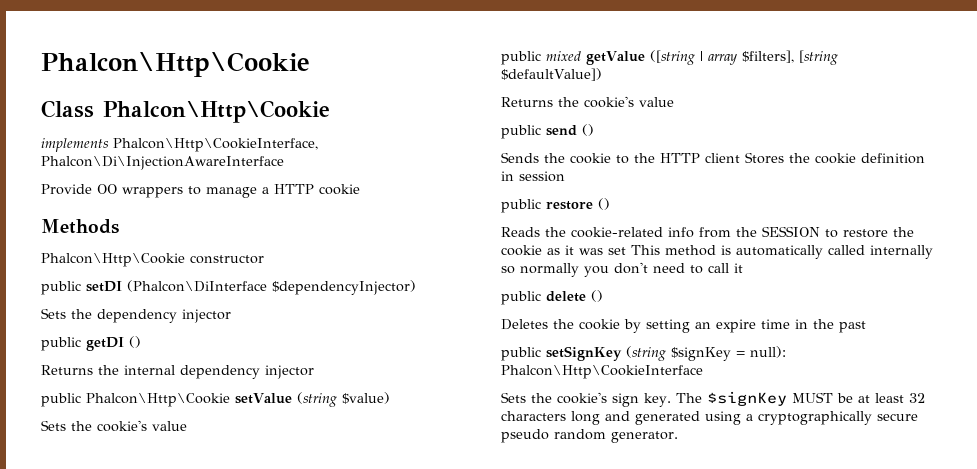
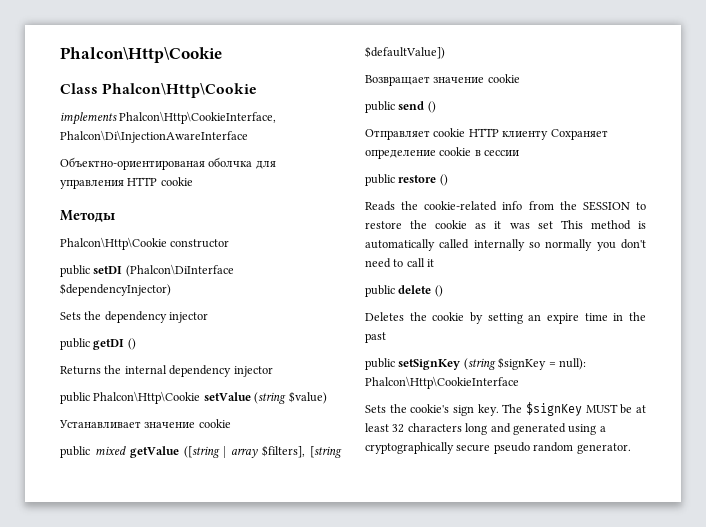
- Provide OO wrappers to manage a HTTP cookie
+ Объектно-ориентированая оболчка для управления HTTP cookie
- Methods
+ Методы
- Sets the cookie's value
+ Устанавливает значение cookie
- Returns the cookie's value
+ Возвращает значение cookie
- Sends the cookie to the HTTP client Stores the cookie definition in session
+ Отправляет cookie HTTP клиенту Сохраняет определение cookie в сессии

